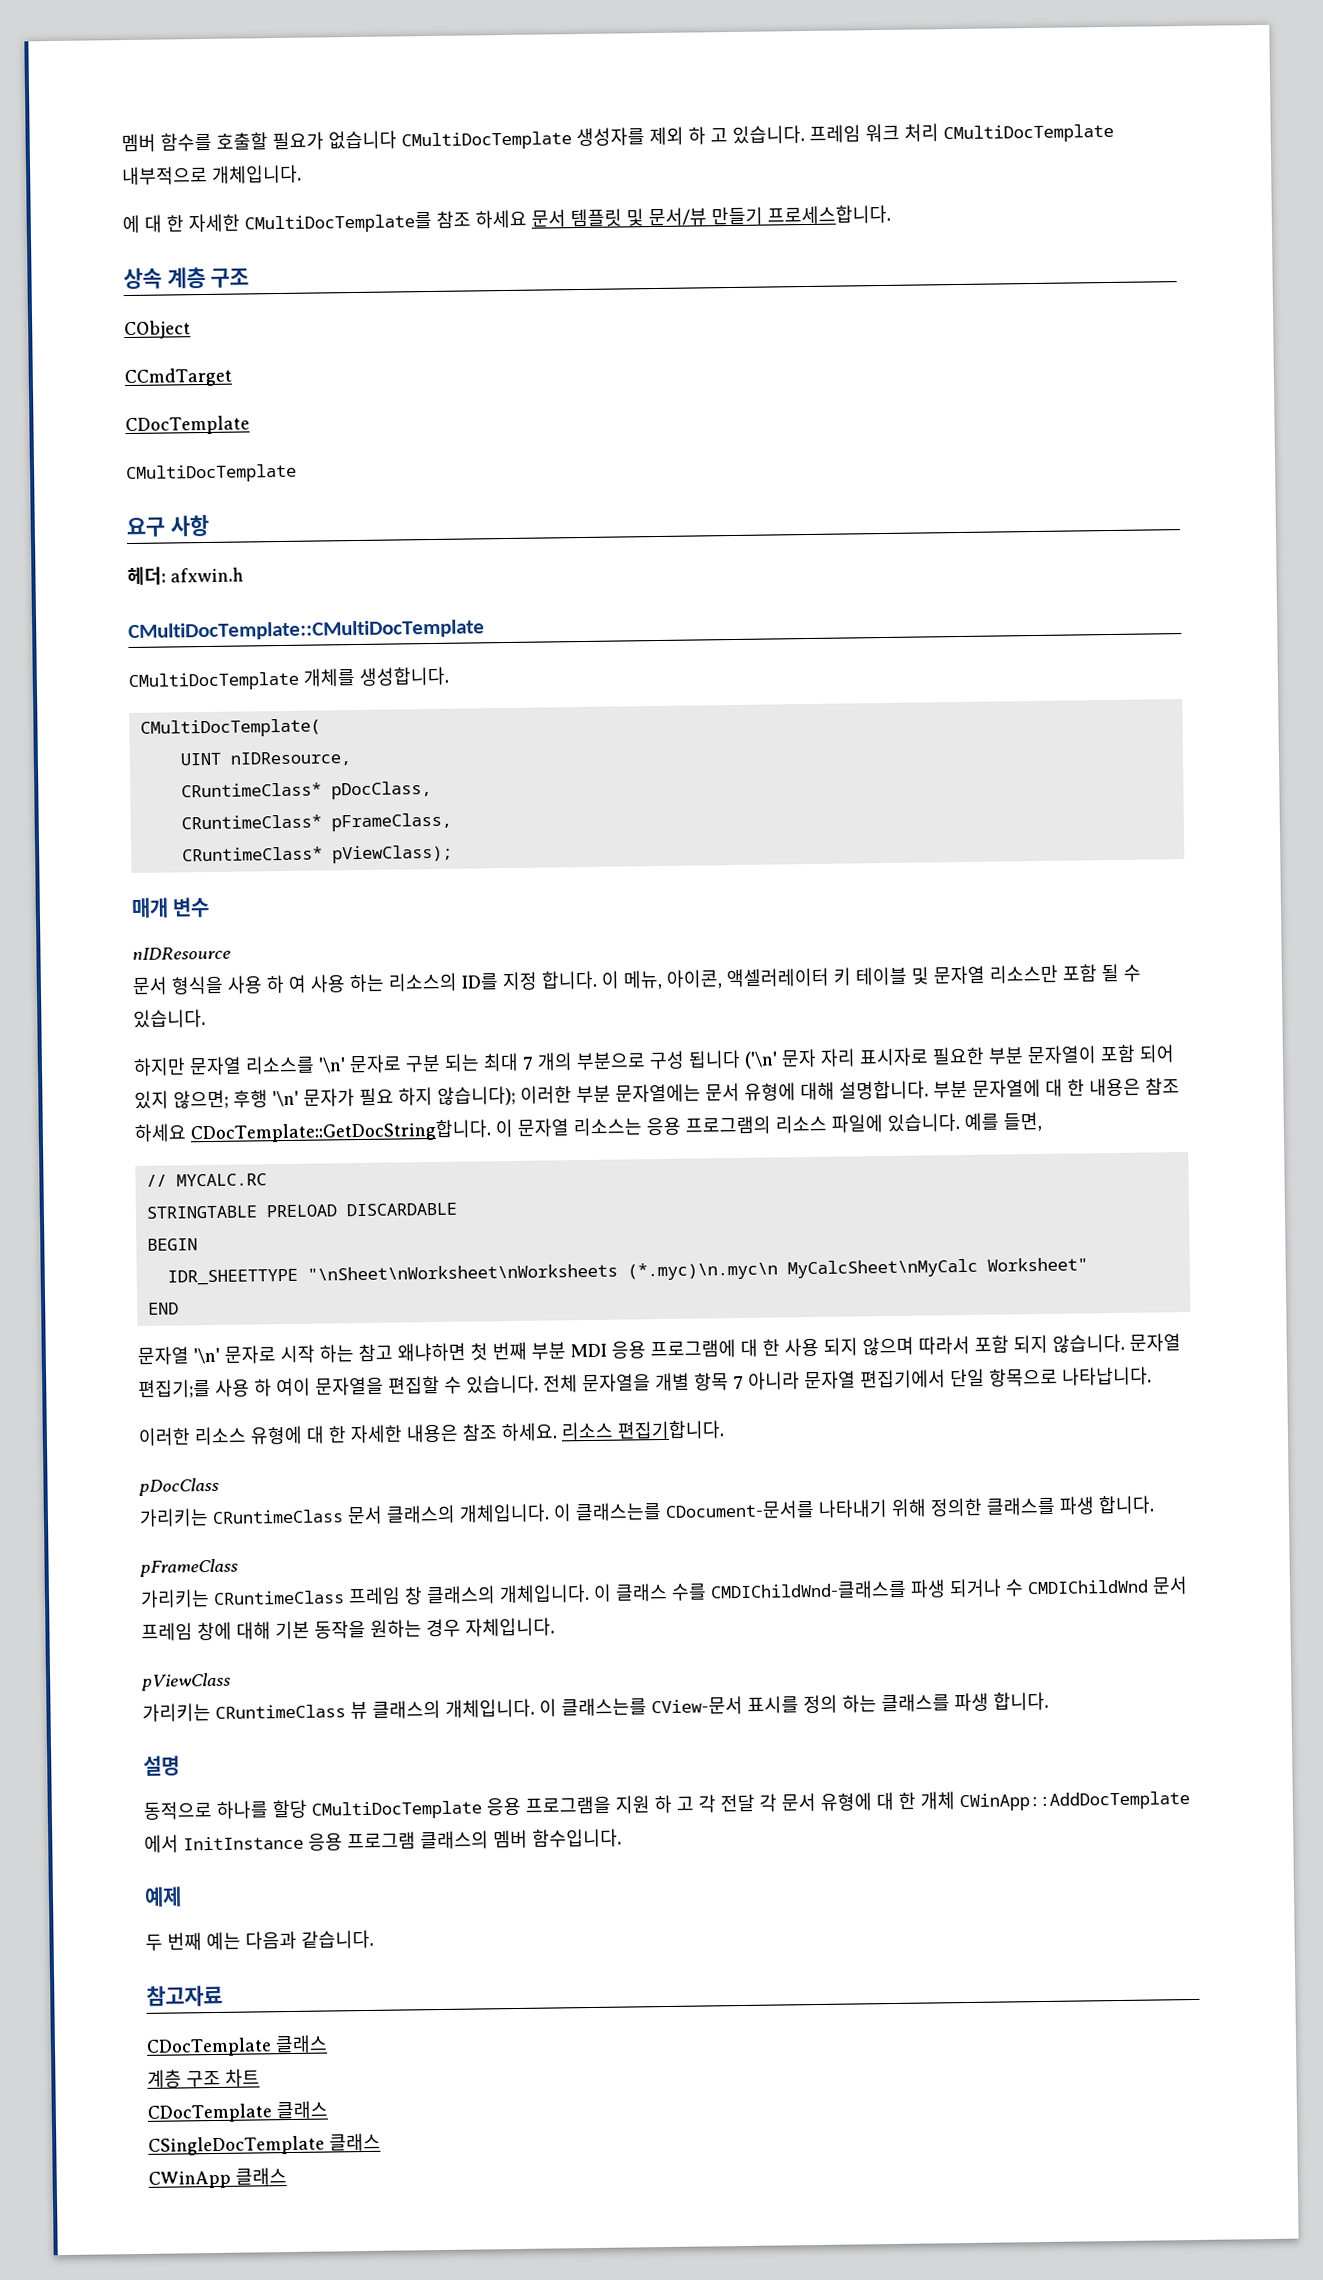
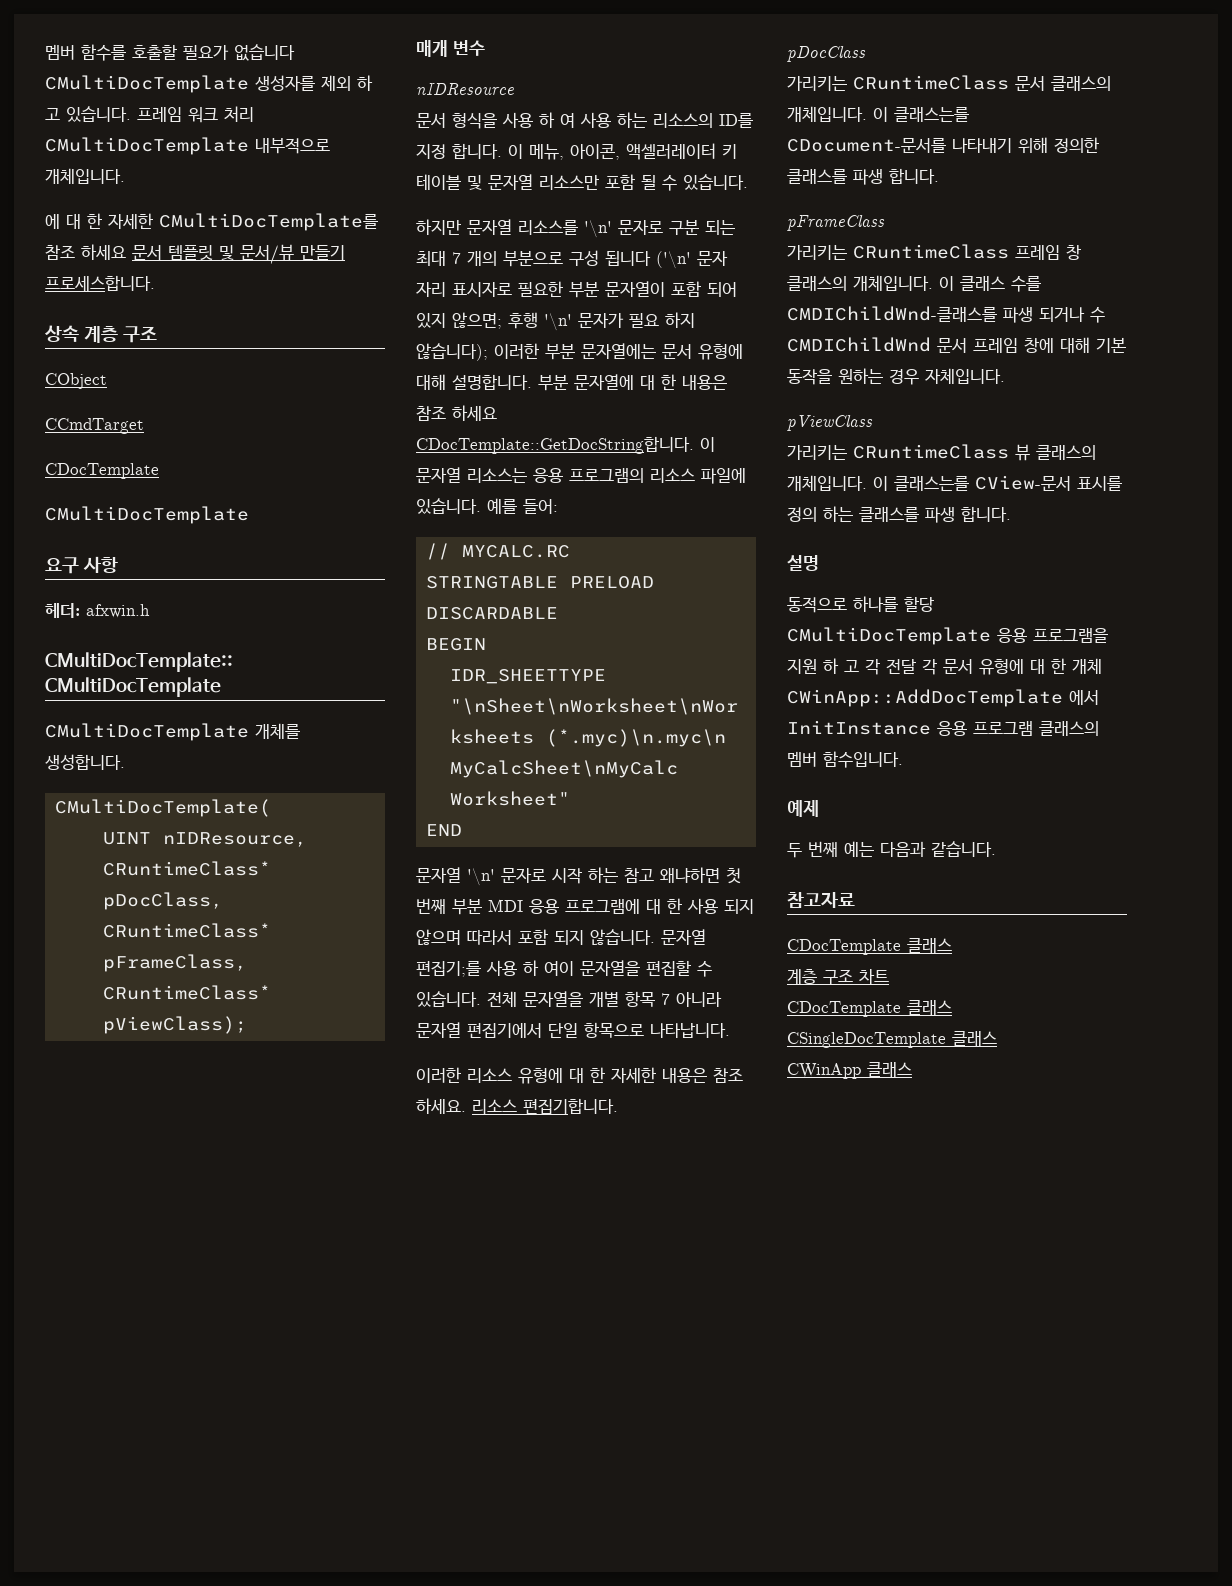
- 예를 들면,
+ 예를 들어:

